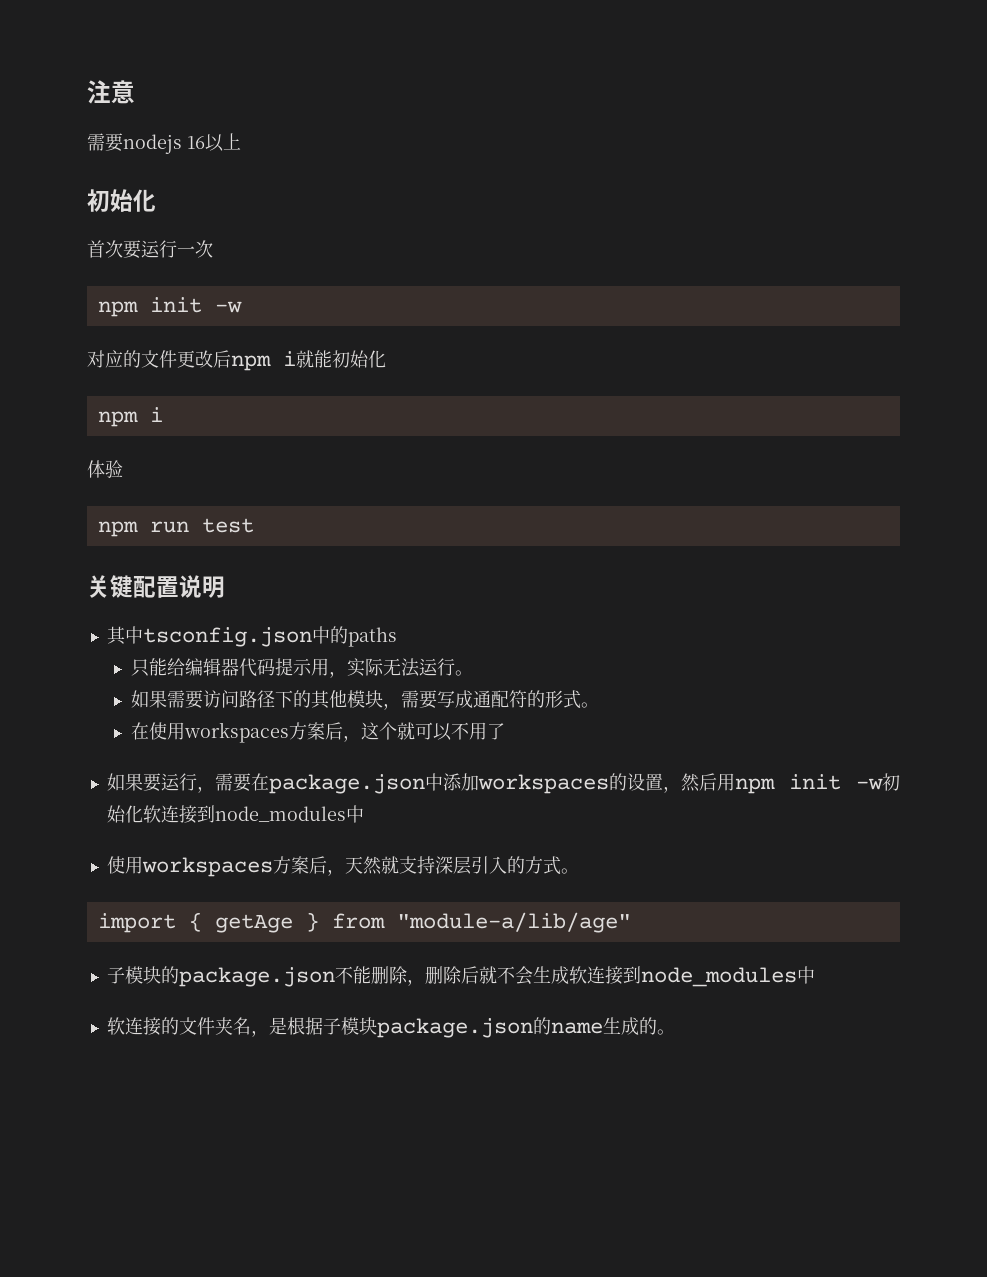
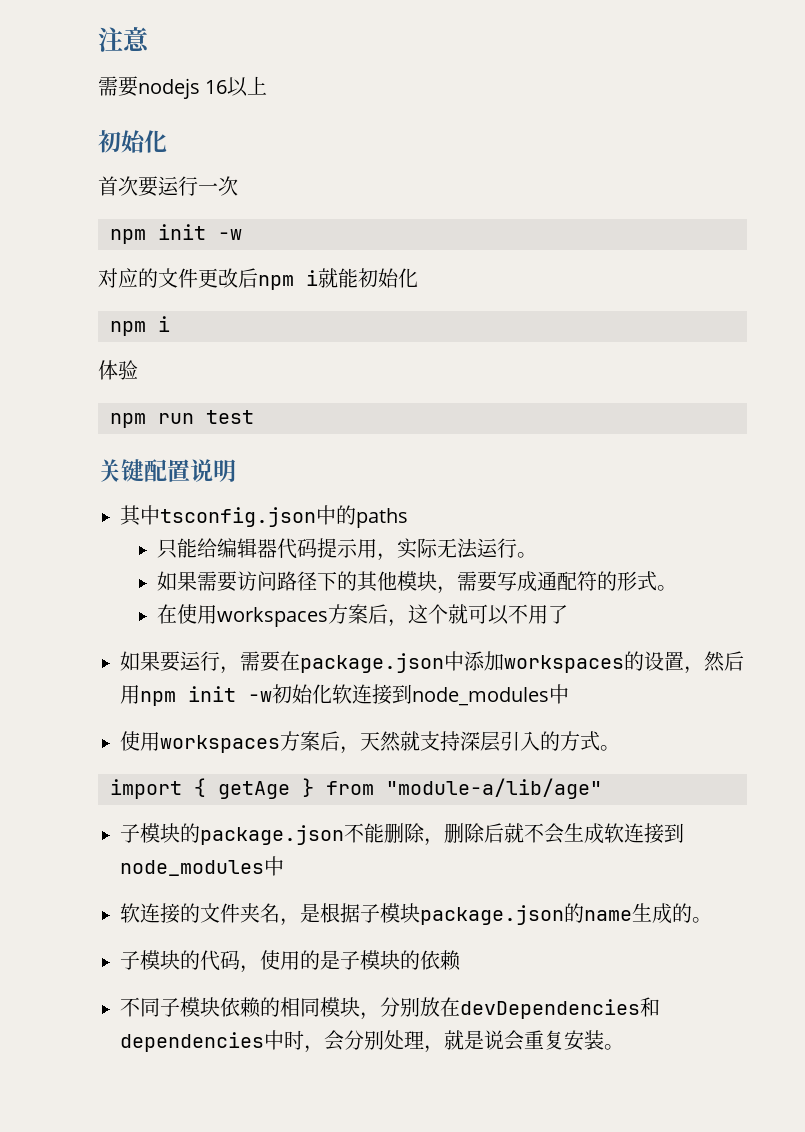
+ 子模块的代码，使用的是子模块的依赖
+ 不同子模块依赖的相同模块，分别放在devDependencies和dependencies中时，会分别处理，就是说会重复安装。

